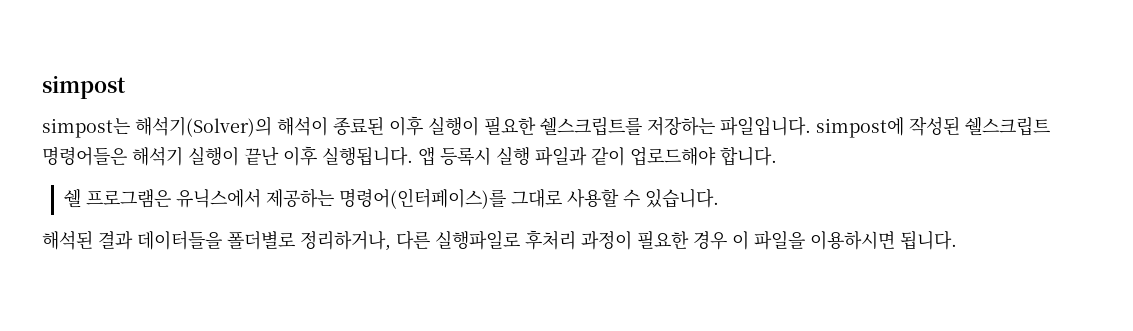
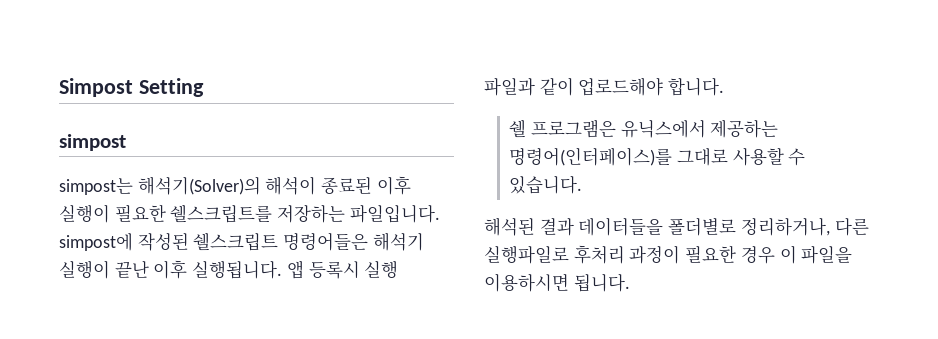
+ Simpost Setting

